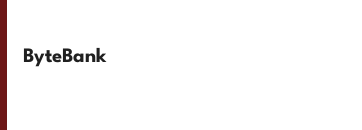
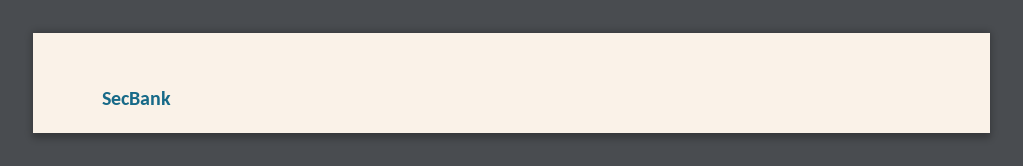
- ByteBank
+ SecBank

